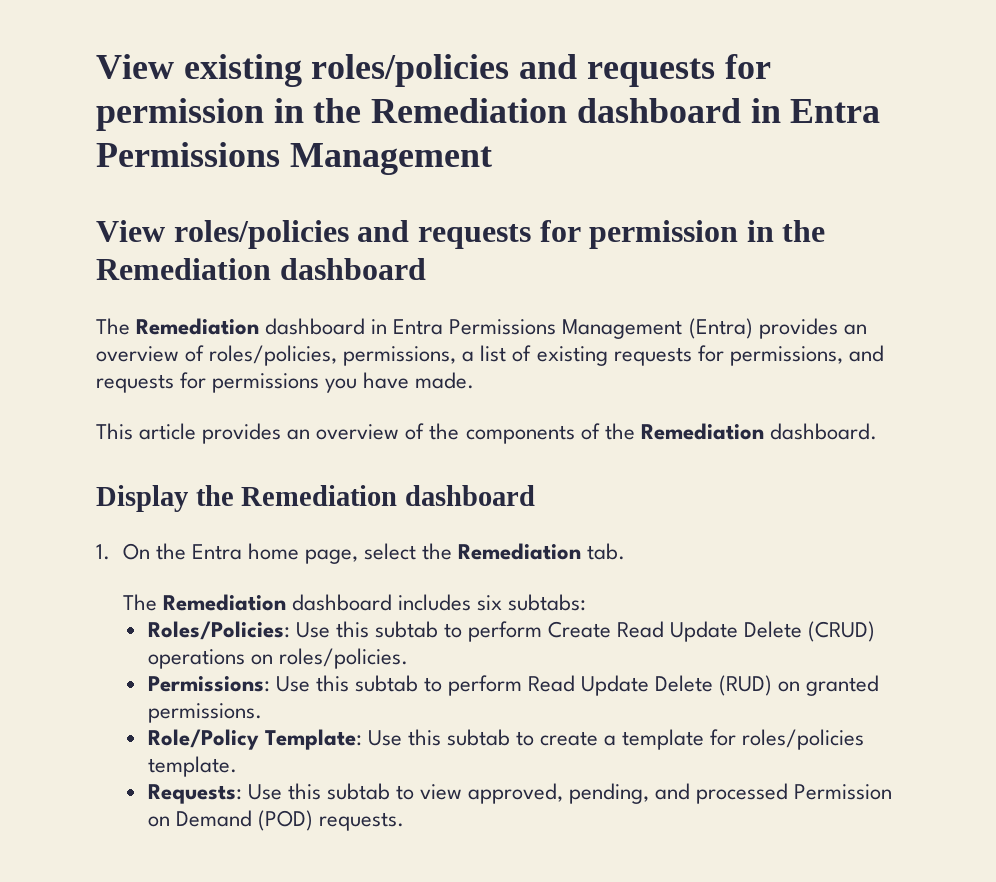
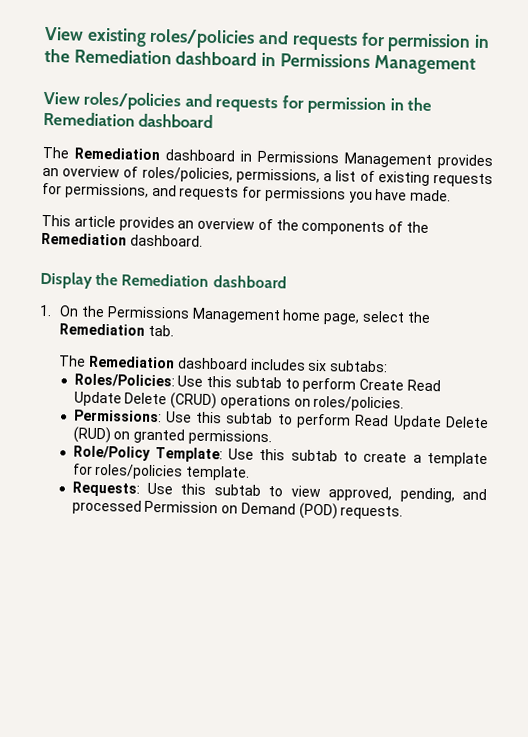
- View existing roles/policies and requests for permission in the Remediation dashboard in Entra Permissions Management
+ View existing roles/policies and requests for permission in the Remediation dashboard in Permissions Management
- The Remediation dashboard in Entra Permissions Management (Entra) provides an overview of roles/policies, permissions, a list of existing requests for permissions, and requests for permissions you have made.
+ The Remediation dashboard in Permissions Management provides an overview of roles/policies, permissions, a list of existing requests for permissions, and requests for permissions you have made.
- 1. On the Entra home page, select the Remediation tab.
+ 1. On the Permissions Management home page, select the Remediation tab.

